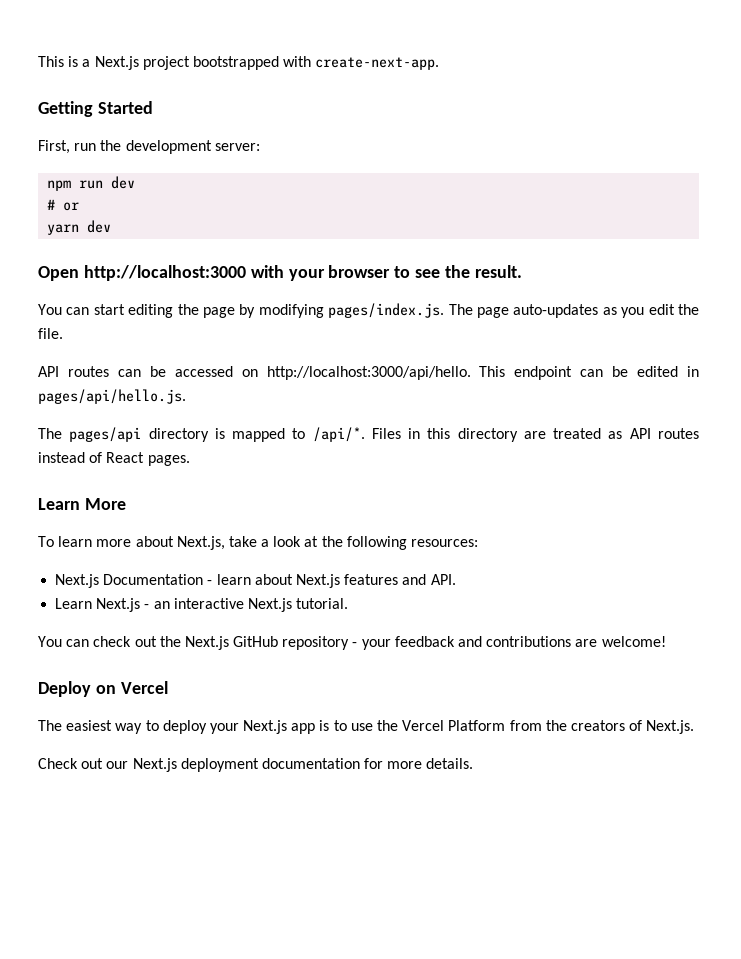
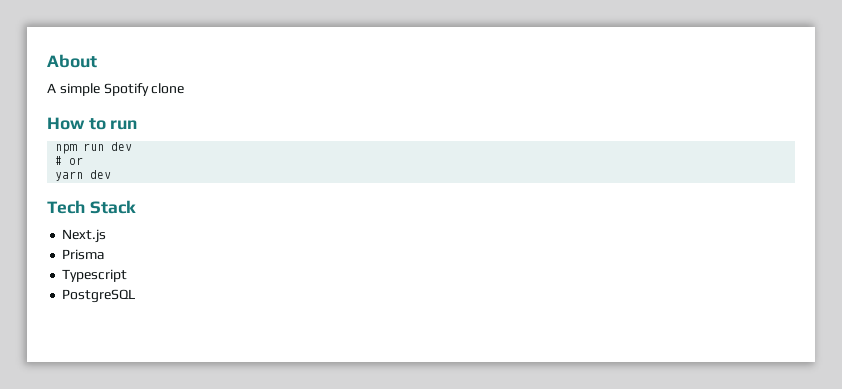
- This is a Next.js project bootstrapped with create-next-app.
- Getting Started
- First, run the development server:
+ About
+ A simple Spotify clone
+ How to run
- Open http://localhost:3000 with your browser to see the result.
- You can start editing the page by modifying pages/index.js. The page auto-updates as you edit the file.
- API routes can be accessed on http://localhost:3000/api/hello. This endpoint can be edited in pages/api/hello.js.
- The pages/api directory is mapped to /api/*. Files in this directory are treated as API routes instead of React pages.
- Learn More
- To learn more about Next.js, take a look at the following resources:
- Next.js Documentation - learn about Next.js features and API.
- Learn Next.js - an interactive Next.js tutorial.
- You can check out the Next.js GitHub repository - your feedback and contributions are welcome!
- Deploy on Vercel
- The easiest way to deploy your Next.js app is to use the Vercel Platform from the creators of Next.js.
- Check out our Next.js deployment documentation for more details.
+ Tech Stack
+ Next.js
+ Prisma
+ Typescript
+ PostgreSQL

